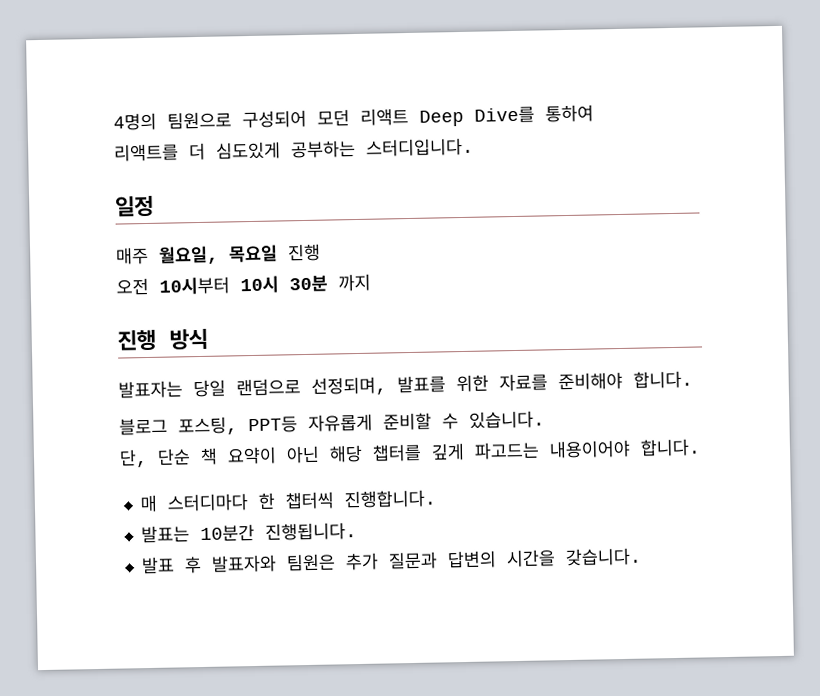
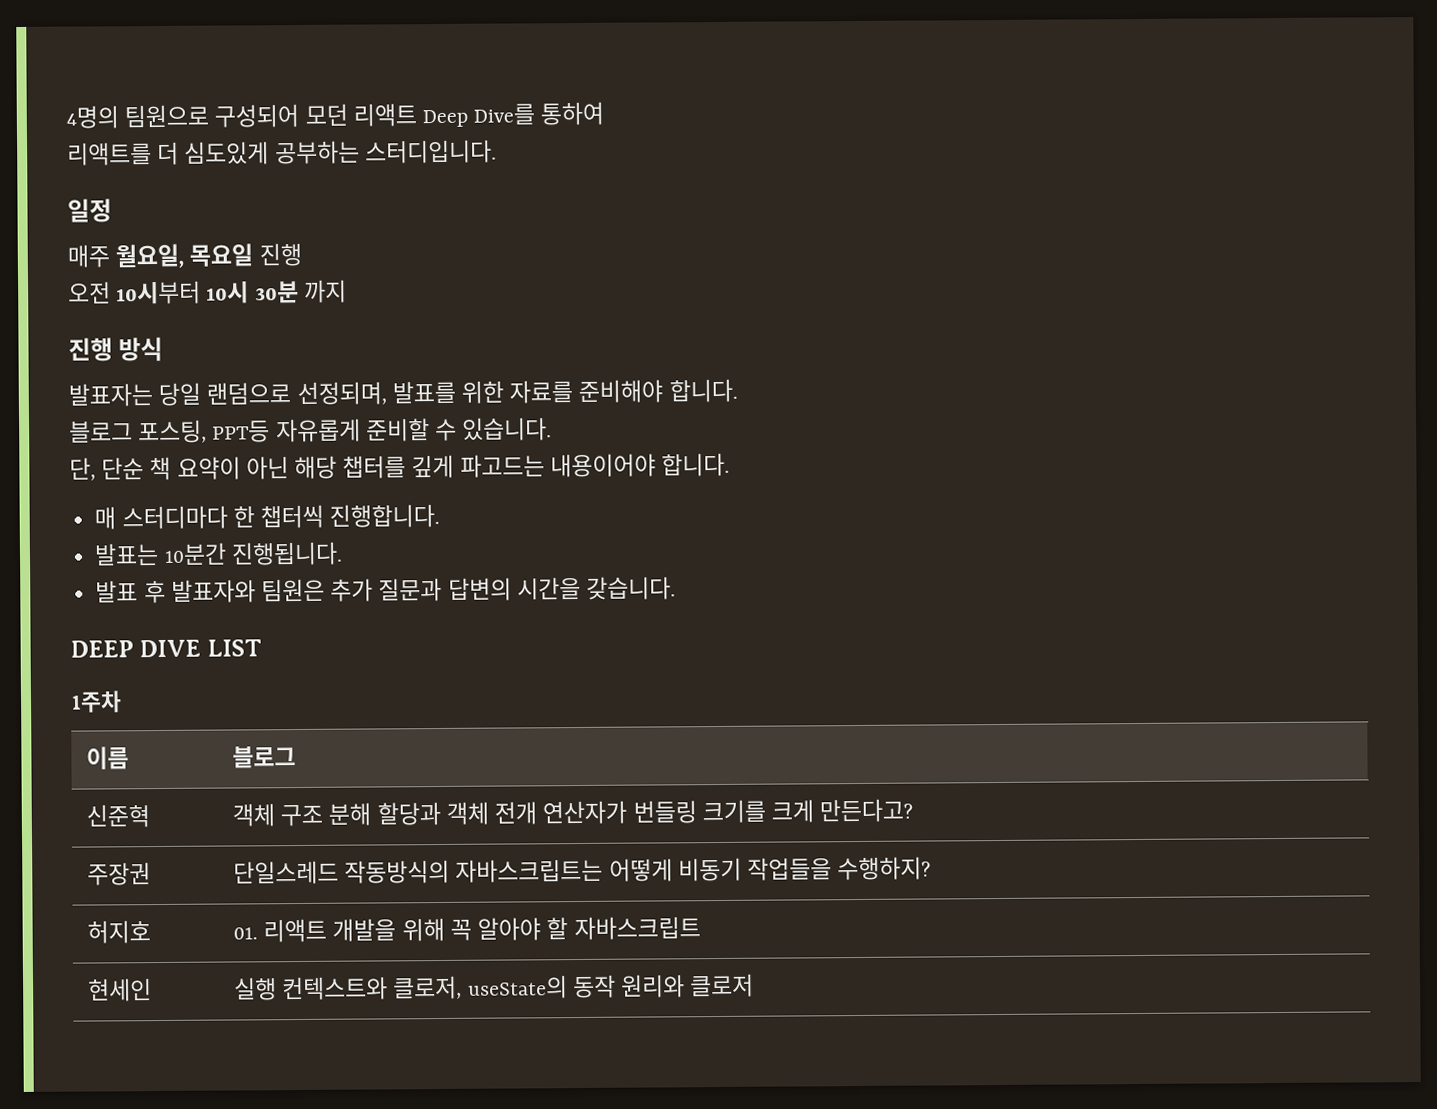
+ DEEP DIVE LIST
+ 1주차
+ 이름 | 블로그
+ 신준혁 | 객체 구조 분해 할당과 객체 전개 연산자가 번들링 크기를 크게 만든다고?
+ 주장권 | 단일스레드 작동방식의 자바스크립트는 어떻게 비동기 작업들을 수행하지?
+ 허지호 | 01. 리액트 개발을 위해 꼭 알아야 할 자바스크립트
+ 현세인 | 실행 컨텍스트와 클로저, useState의 동작 원리와 클로저

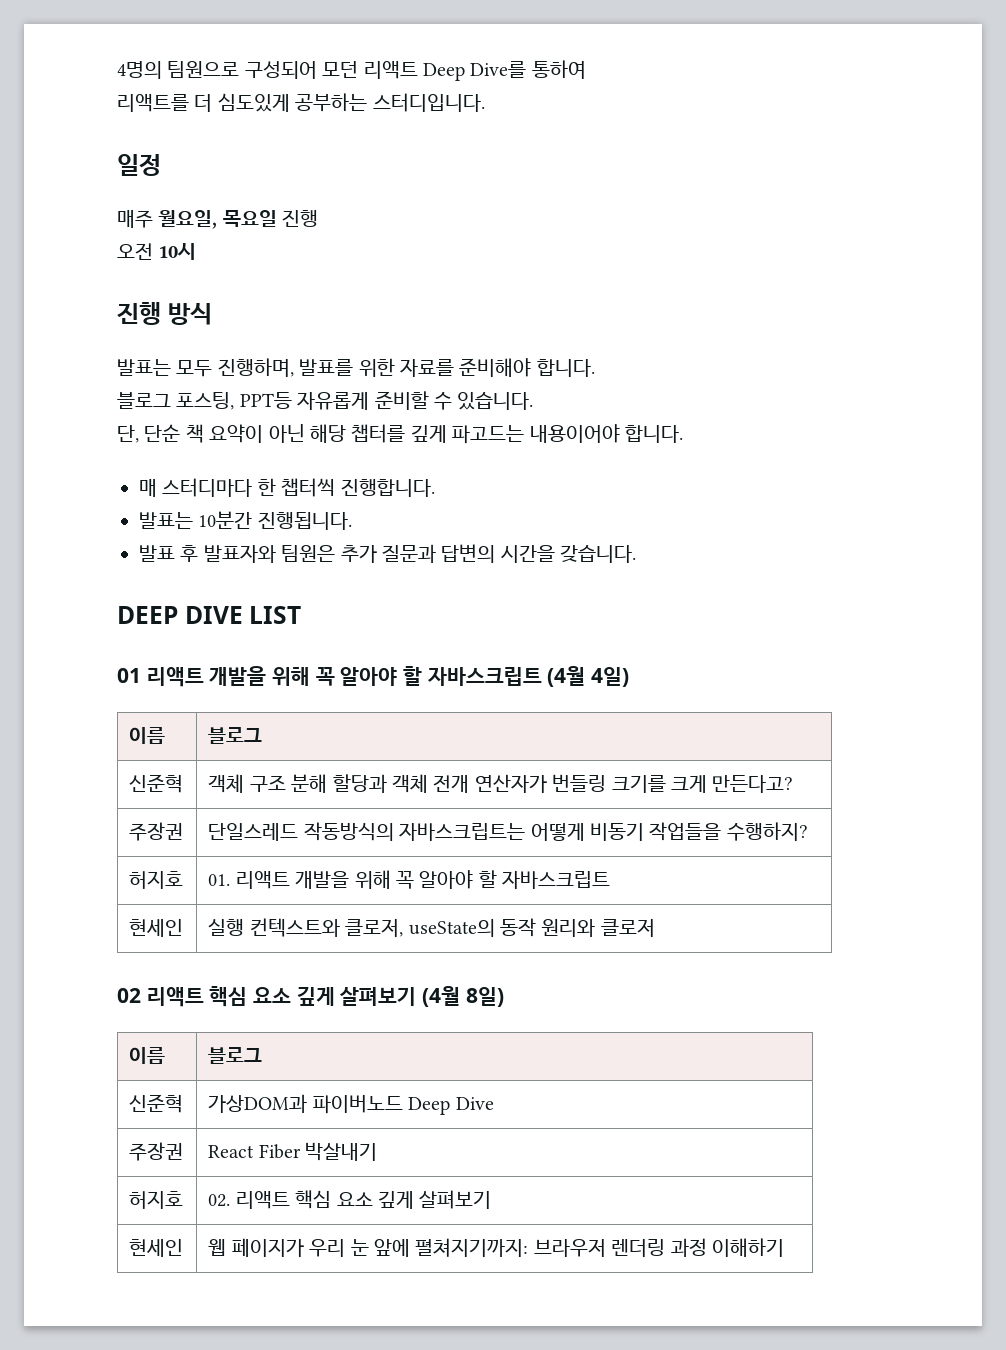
- 오전 10시부터 10시 30분 까지
+ 오전 10시
- 발표자는 당일 랜덤으로 선정되며, 발표를 위한 자료를 준비해야 합니다.
+ 발표는 모두 진행하며, 발표를 위한 자료를 준비해야 합니다.
- 1주차
+ 01 리액트 개발을 위해 꼭 알아야 할 자바스크립트 (4월 4일)
+ 02 리액트 핵심 요소 깊게 살펴보기 (4월 8일)
+ 이름 | 블로그
+ 신준혁 | 가상DOM과 파이버노드 Deep Dive
+ 주장권 | React Fiber 박살내기
+ 허지호 | 02. 리액트 핵심 요소 깊게 살펴보기
+ 현세인 | 웹 페이지가 우리 눈 앞에 펼쳐지기까지: 브라우저 렌더링 과정 이해하기

